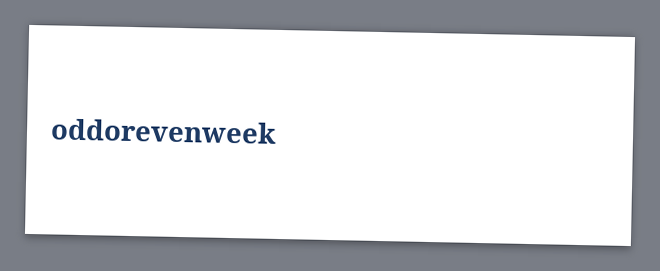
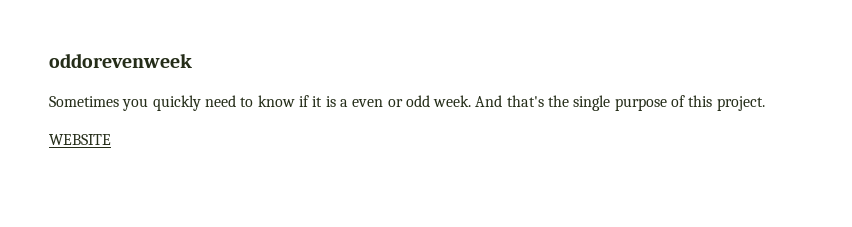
+ Sometimes you quickly need to know if it is a even or odd week. And that's the single purpose of this project.
+ WEBSITE

